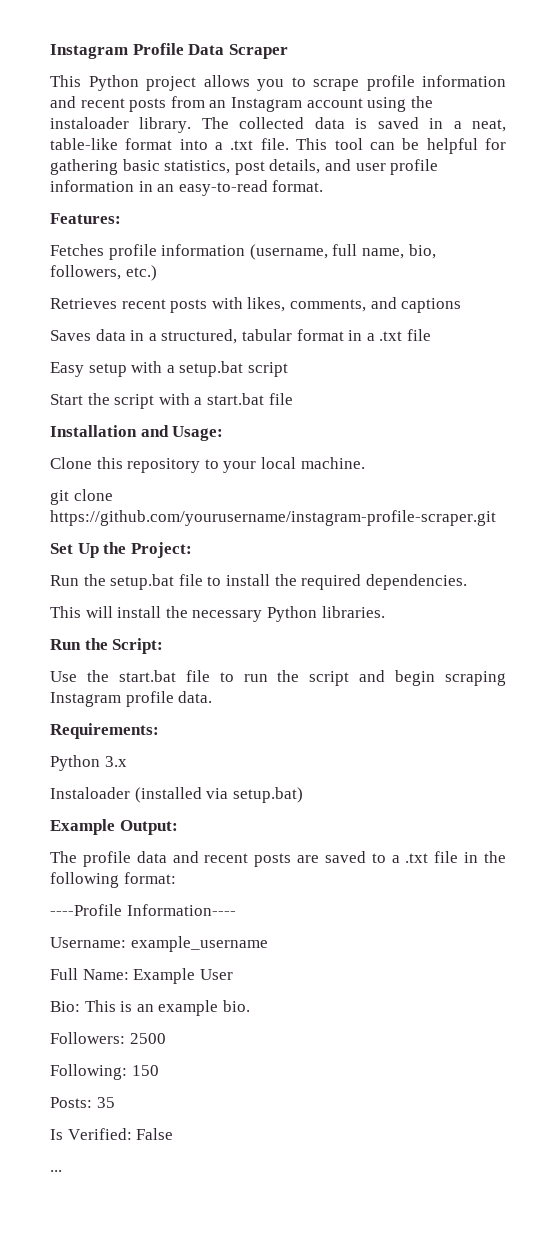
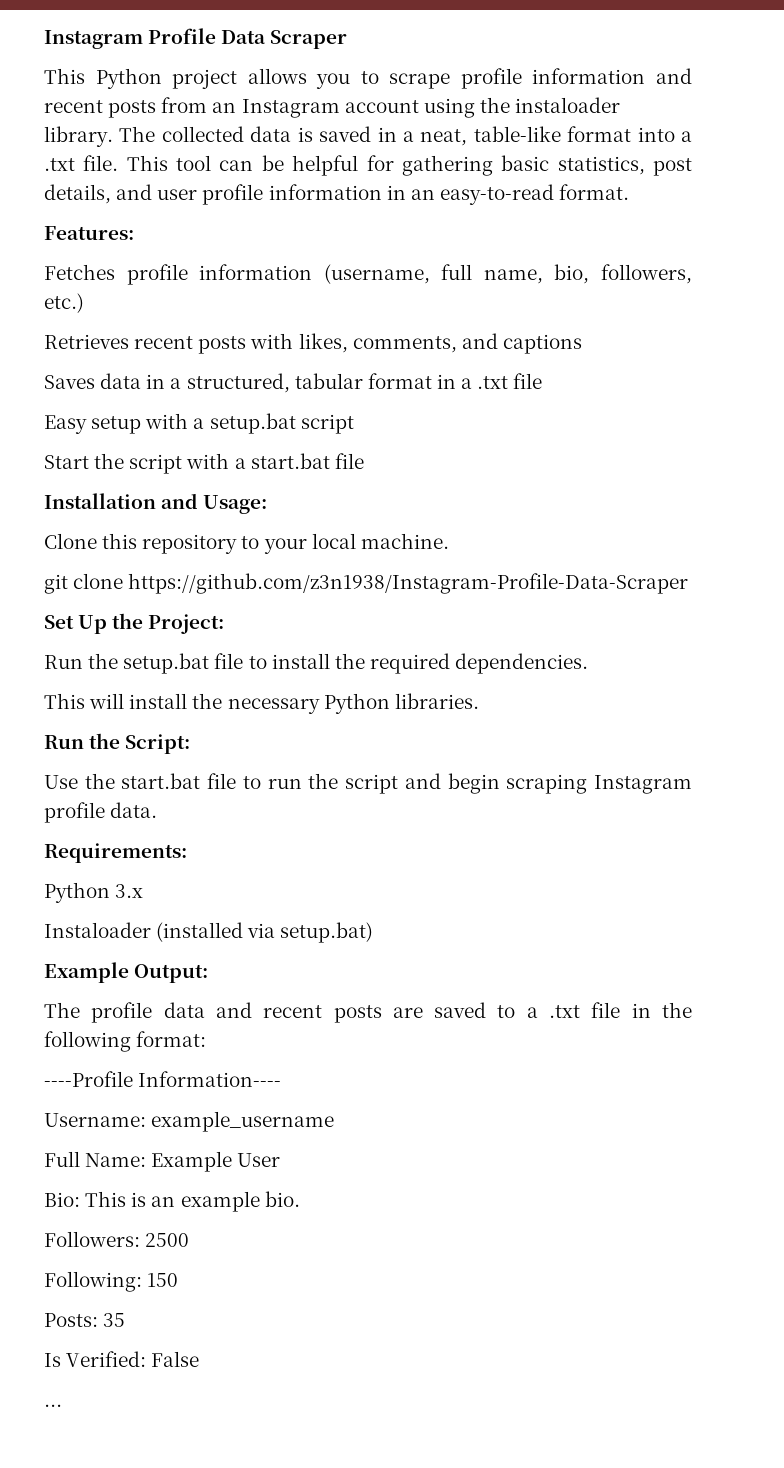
- git clone https://github.com/yourusername/instagram-profile-scraper.git
+ git clone https://github.com/z3n1938/Instagram-Profile-Data-Scraper

